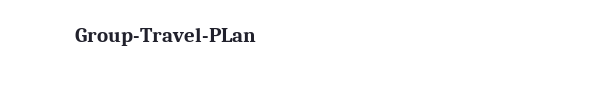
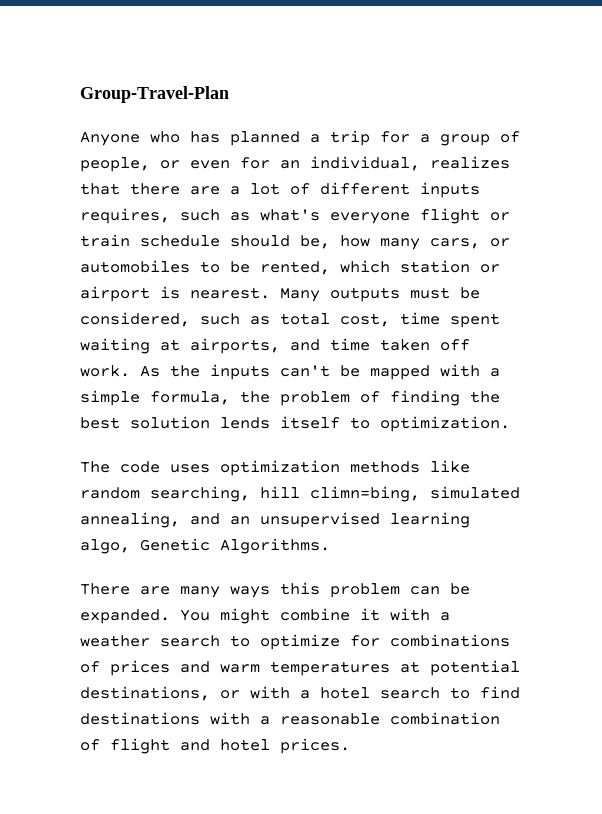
- Group-Travel-PLan
+ Group-Travel-Plan
+ Anyone who has planned a trip for a group of people, or even for an individual, realizes that there are a lot of different inputs requires, such as what's everyone flight or train schedule should be, how many cars, or automobiles to be rented, which station or airport is nearest. Many outputs must be considered, such as total cost, time spent waiting at airports, and time taken off work. As the inputs can't be mapped with a simple formula, the problem of finding the best solution lends itself to optimization.
+ The code uses optimization methods like random searching, hill climn=bing, simulated annealing, and an unsupervised learning algo, Genetic Algorithms.
+ There are many ways this problem can be expanded. You might combine it with a weather search to optimize for combinations of prices and warm temperatures at potential destinations, or with a hotel search to find destinations with a reasonable combination of flight and hotel prices.

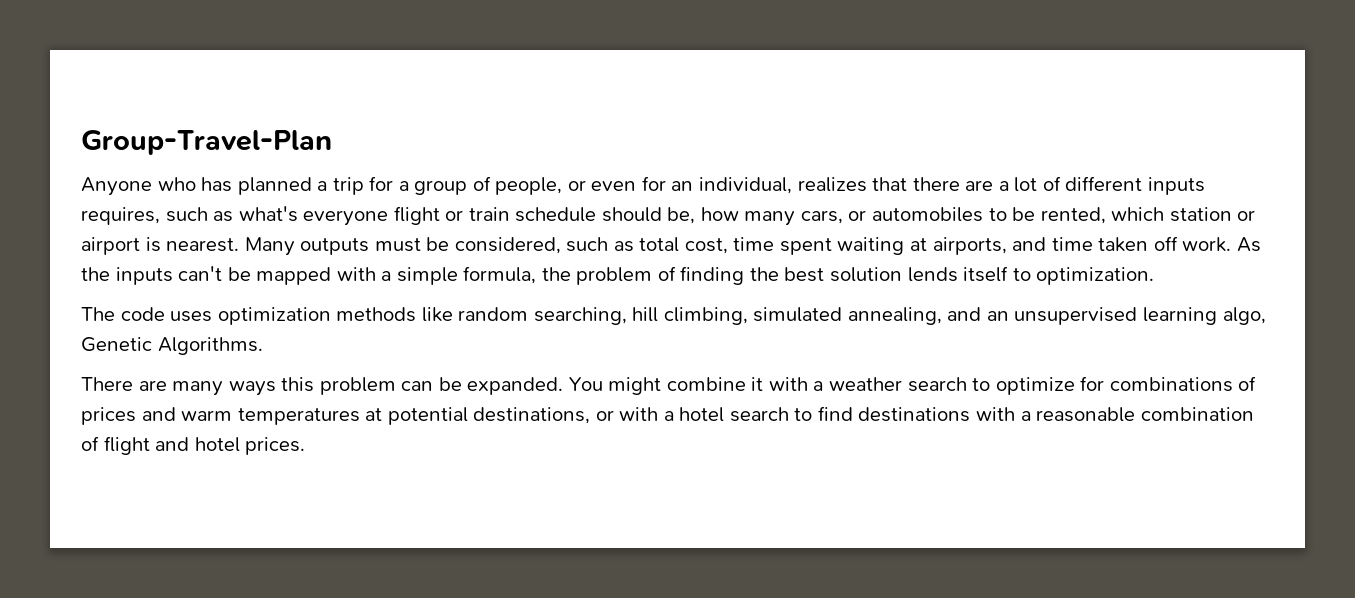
- The code uses optimization methods like random searching, hill climn=bing, simulated annealing, and an unsupervised learning algo, Genetic Algorithms.
+ The code uses optimization methods like random searching, hill climbing, simulated annealing, and an unsupervised learning algo, Genetic Algorithms.

